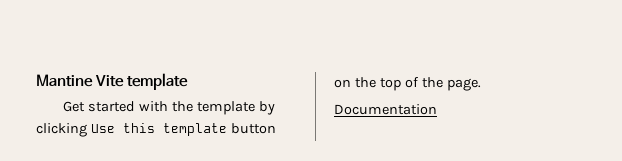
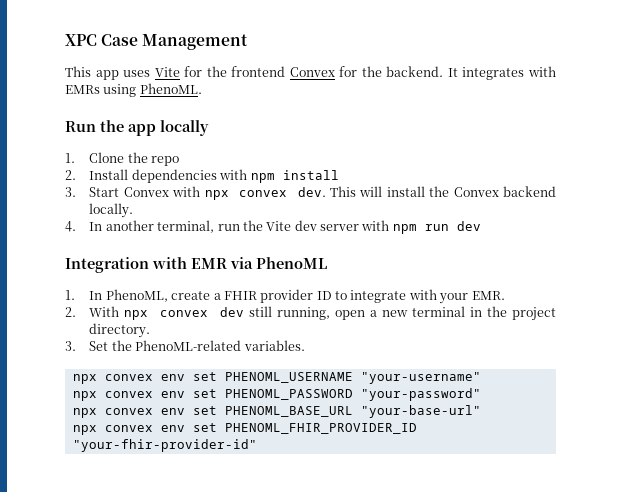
- Mantine Vite template
- Get started with the template by clicking Use this template button on the top of the page.
- Documentation
+ XPC Case Management
+ This app uses Vite for the frontend Convex for the backend. It integrates with EMRs using PhenoML.
+ Run the app locally
+ 1. Clone the repo
+ 2. Install dependencies with npm install
+ 3. Start Convex with npx convex dev. This will install the Convex backend locally.
+ 4. In another terminal, run the Vite dev server with npm run dev
+ Integration with EMR via PhenoML
+ 1. In PhenoML, create a FHIR provider ID to integrate with your EMR.
+ 2. With npx convex dev still running, open a new terminal in the project directory.
+ 3. Set the PhenoML-related variables.
+ npx convex env set PHENOML_USERNAME "your-username"
+ npx convex env set PHENOML_PASSWORD "your-password"
+ npx convex env set PHENOML_BASE_URL "your-base-url"
+ npx convex env set PHENOML_FHIR_PROVIDER_ID "your-fhir-provider-id"

